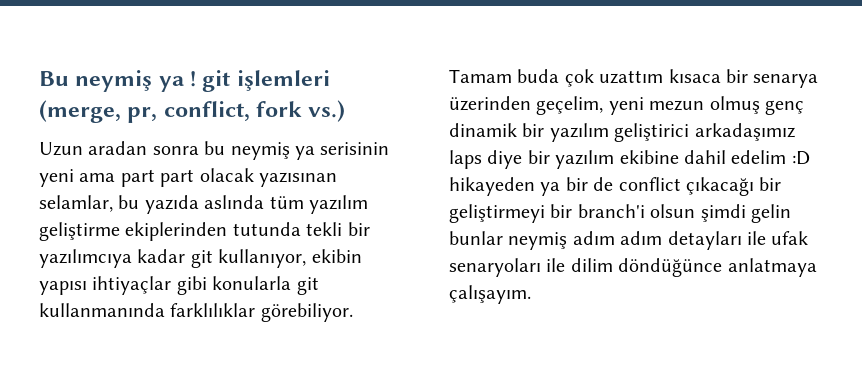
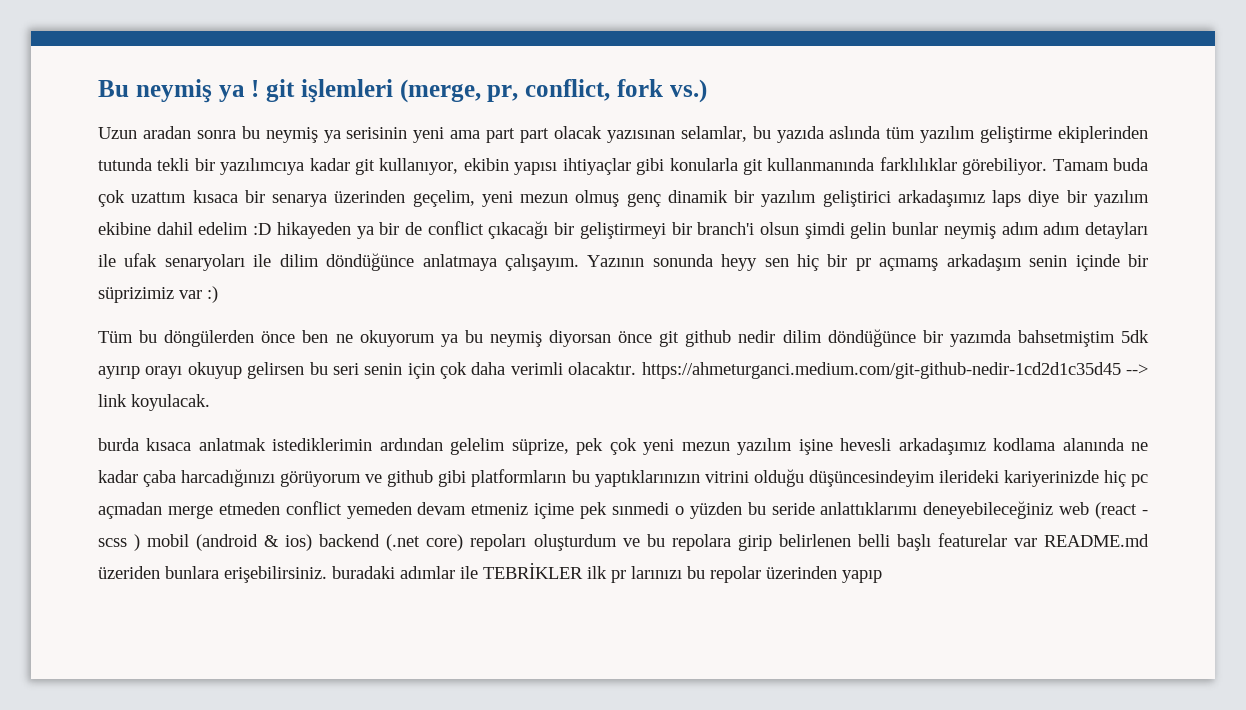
+ Yazının sonunda heyy sen hiç bir pr açmamş arkadaşım senin içinde bir süprizimiz var :)
+ Tüm bu döngülerden önce ben ne okuyorum ya bu neymiş diyorsan önce git github nedir dilim döndüğünce bir yazımda bahsetmiştim 5dk ayırıp orayı okuyup gelirsen bu seri senin için çok daha verimli olacaktır. https://ahmeturganci.medium.com/git-github-nedir-1cd2d1c35d45 --> link koyulacak.
+ burda kısaca anlatmak istediklerimin ardından gelelim süprize, pek çok yeni mezun yazılım işine hevesli arkadaşımız kodlama alanında ne kadar çaba harcadığınızı görüyorum ve github gibi platformların bu yaptıklarınızın vitrini olduğu düşüncesindeyim ilerideki kariyerinizde hiç pc açmadan merge etmeden conflict yemeden devam etmeniz içime pek sınmedi o yüzden bu seride anlattıklarımı deneyebileceğiniz web (react - scss ) mobil (android & ios) backend (.net core) repoları oluşturdum ve bu repolara girip belirlenen belli başlı featurelar var README.md üzeriden bunlara erişebilirsiniz. buradaki adımlar ile TEBRİKLER ilk pr larınızı bu repolar üzerinden yapıp

